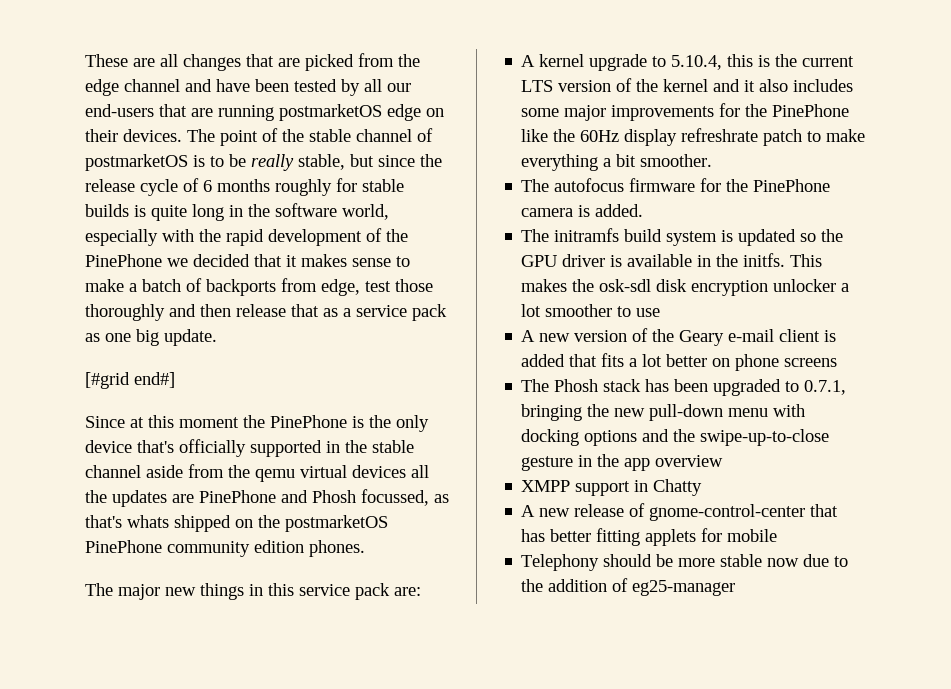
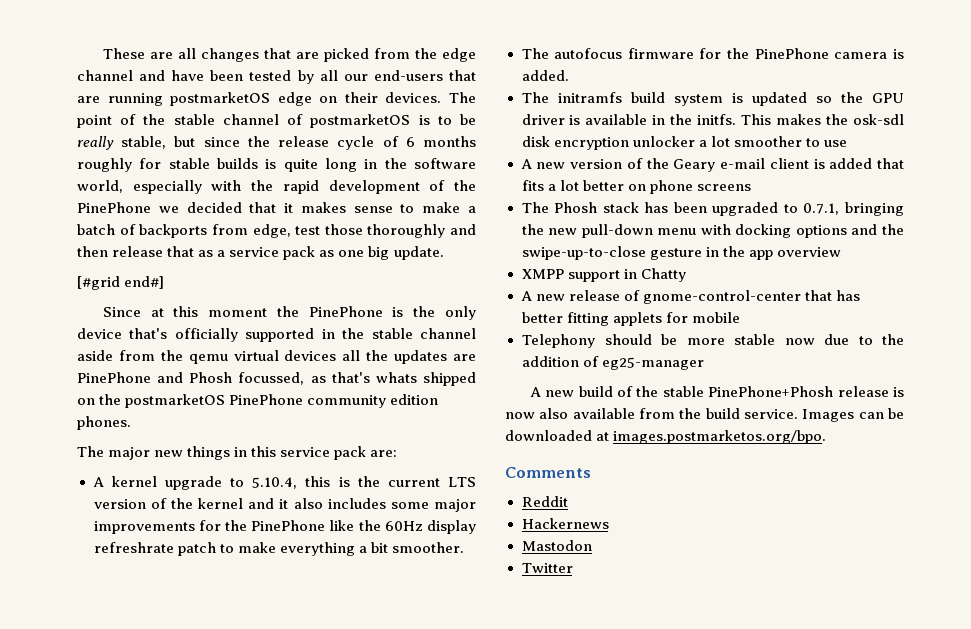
+ A new build of the stable PinePhone+Phosh release is now also available from the build service. Images can be downloaded at images.postmarketos.org/bpo.
+ Comments
+ Reddit
+ Hackernews
+ Mastodon
+ Twitter

